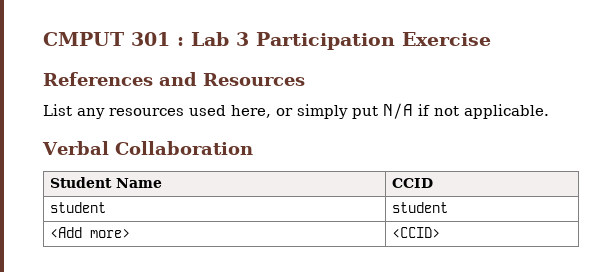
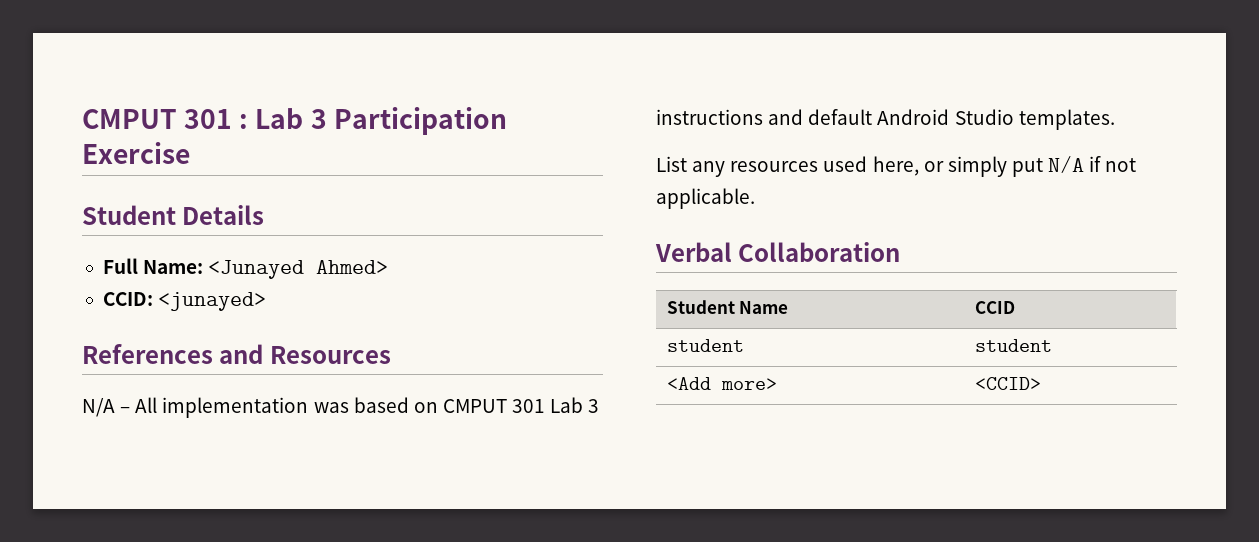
+ Student Details
+ Full Name: <Junayed Ahmed>
+ CCID: <junayed>
  References and Resources
+ N/A – All implementation was based on CMPUT 301 Lab 3 instructions and default Android Studio templates.

